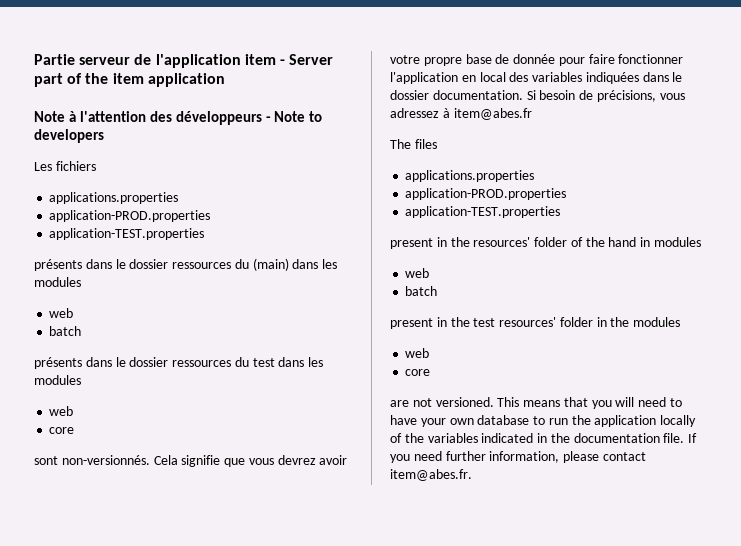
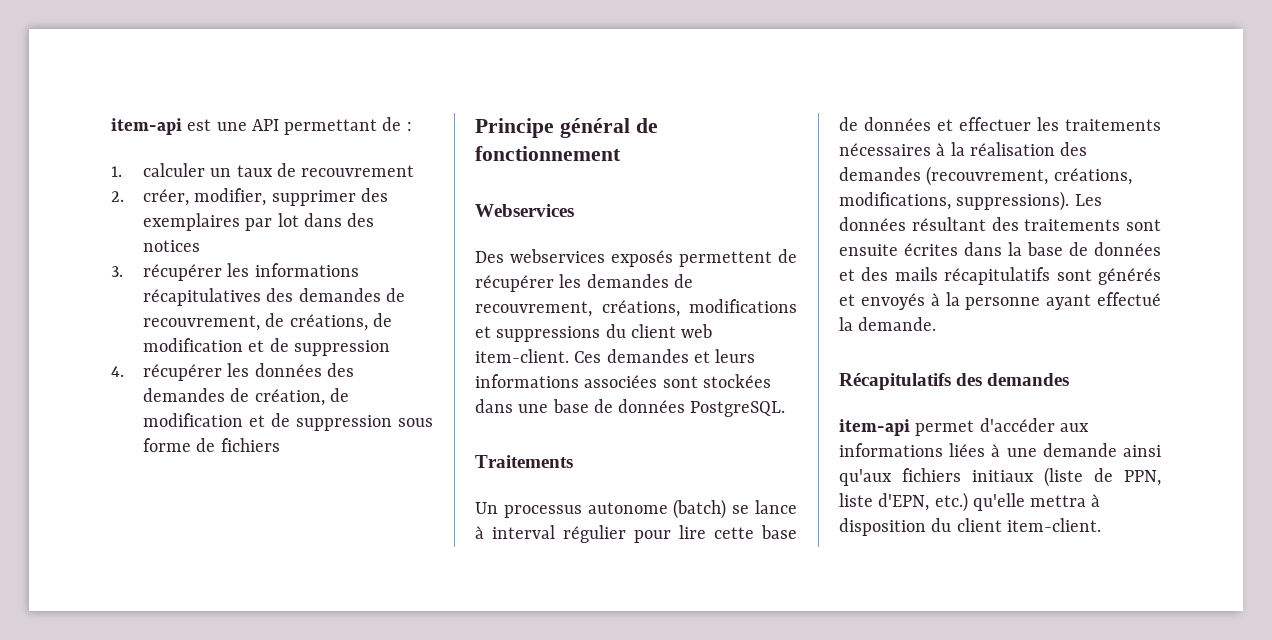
- Partie serveur de l'application item - Server part of the item application
- Note à l'attention des développeurs - Note to developers
- Les fichiers
- applications.properties
- application-PROD.properties
- application-TEST.properties
- présents dans le dossier ressources du (main) dans les modules
- web
- batch
- présents dans le dossier ressources du test dans les modules
- web
- core
- sont non-versionnés. Cela signifie que vous devrez avoir votre propre base de donnée pour faire fonctionner l'application en local des variables indiquées dans le dossier documentation. Si besoin de précisions, vous adressez à item@abes.fr
- The files
- applications.properties
- application-PROD.properties
- application-TEST.properties
- present in the resources' folder of the hand in modules
- web
- batch
- present in the test resources' folder in the modules
- web
- core
- are not versioned. This means that you will need to have your own database to run the application locally of the variables indicated in the documentation file. If you need further information, please contact item@abes.fr.
+ item-api est une API permettant de :
+ 1. calculer un taux de recouvrement
+ 2. créer, modifier, supprimer des exemplaires par lot dans des notices
+ 3. récupérer les informations récapitulatives des demandes de recouvrement, de créations, de modification et de suppression
+ 4. récupérer les données des demandes de création, de modification et de suppression sous forme de fichiers
+ Principe général de fonctionnement
+ Webservices
+ Des webservices exposés permettent de récupérer les demandes de recouvrement, créations, modifications et suppressions du client web item-client. Ces demandes et leurs informations associées sont stockées dans une base de données PostgreSQL.
+ Traitements
+ Un processus autonome (batch) se lance à interval régulier pour lire cette base de données et effectuer les traitements nécessaires à la réalisation des demandes (recouvrement, créations, modifications, suppressions). Les données résultant des traitements sont ensuite écrites dans la base de données et des mails récapitulatifs sont générés et envoyés à la personne ayant effectué la demande.
+ Récapitulatifs des demandes
+ item-api permet d'accéder aux informations liées à une demande ainsi qu'aux fichiers initiaux (liste de PPN, liste d'EPN, etc.) qu'elle mettra à disposition du client item-client.

